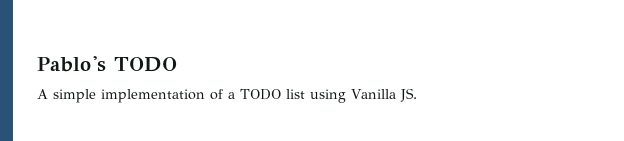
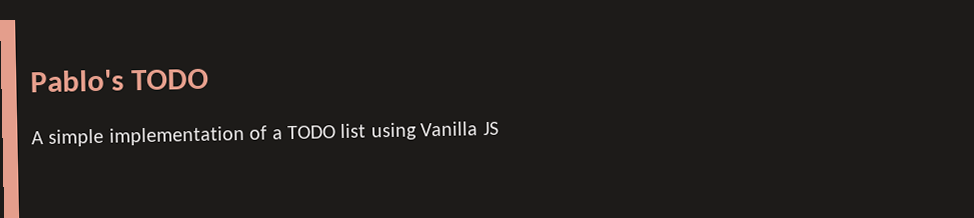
- A simple implementation of a TODO list using Vanilla JS.
+ A simple implementation of a TODO list using Vanilla JS

